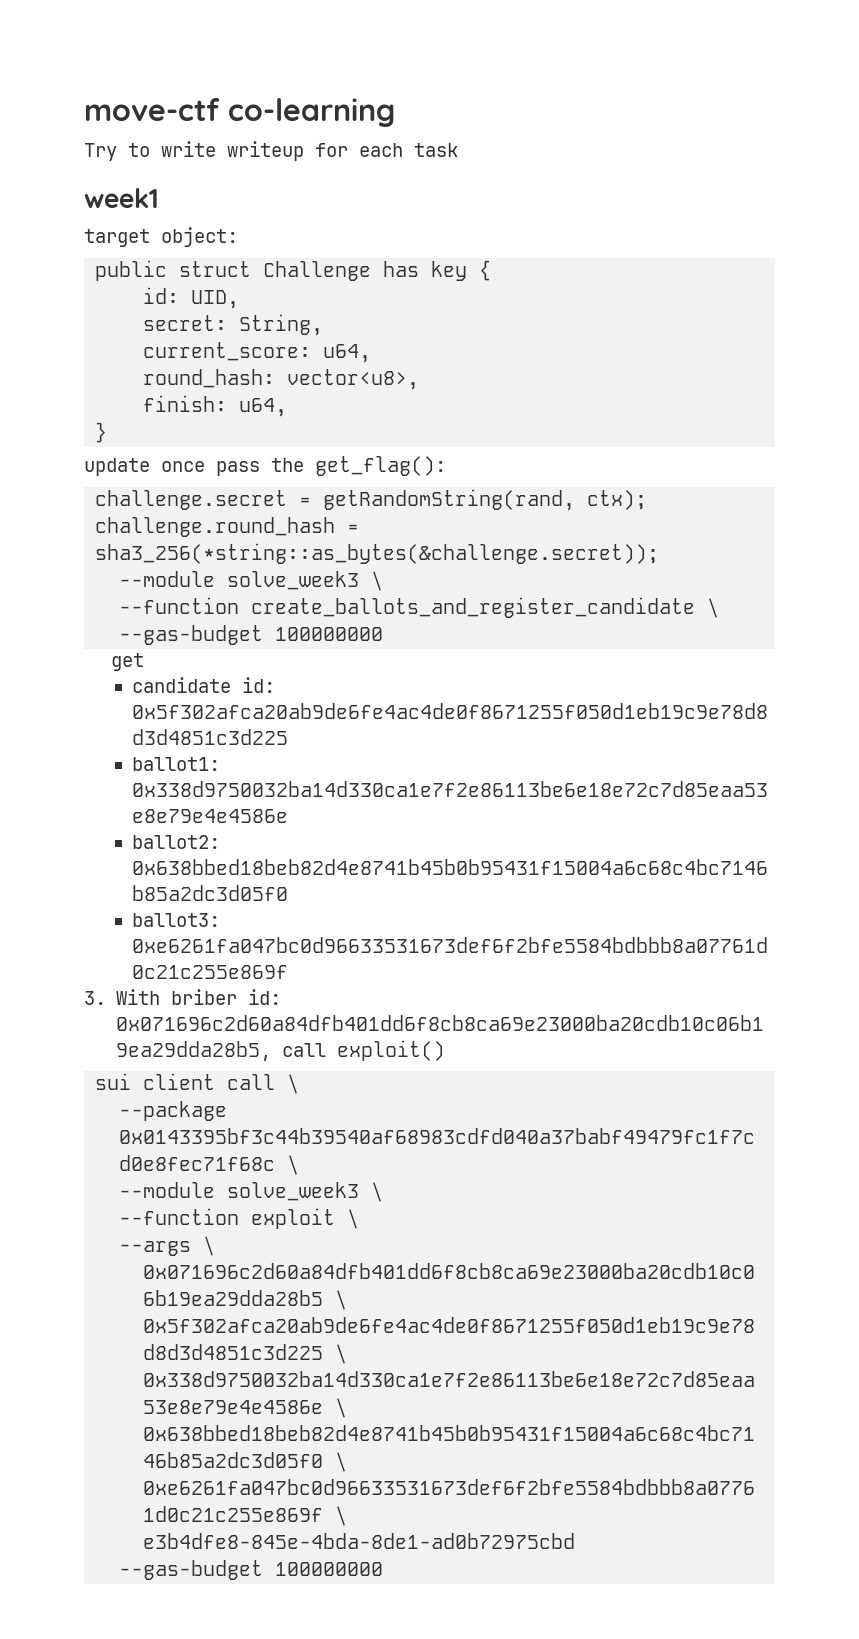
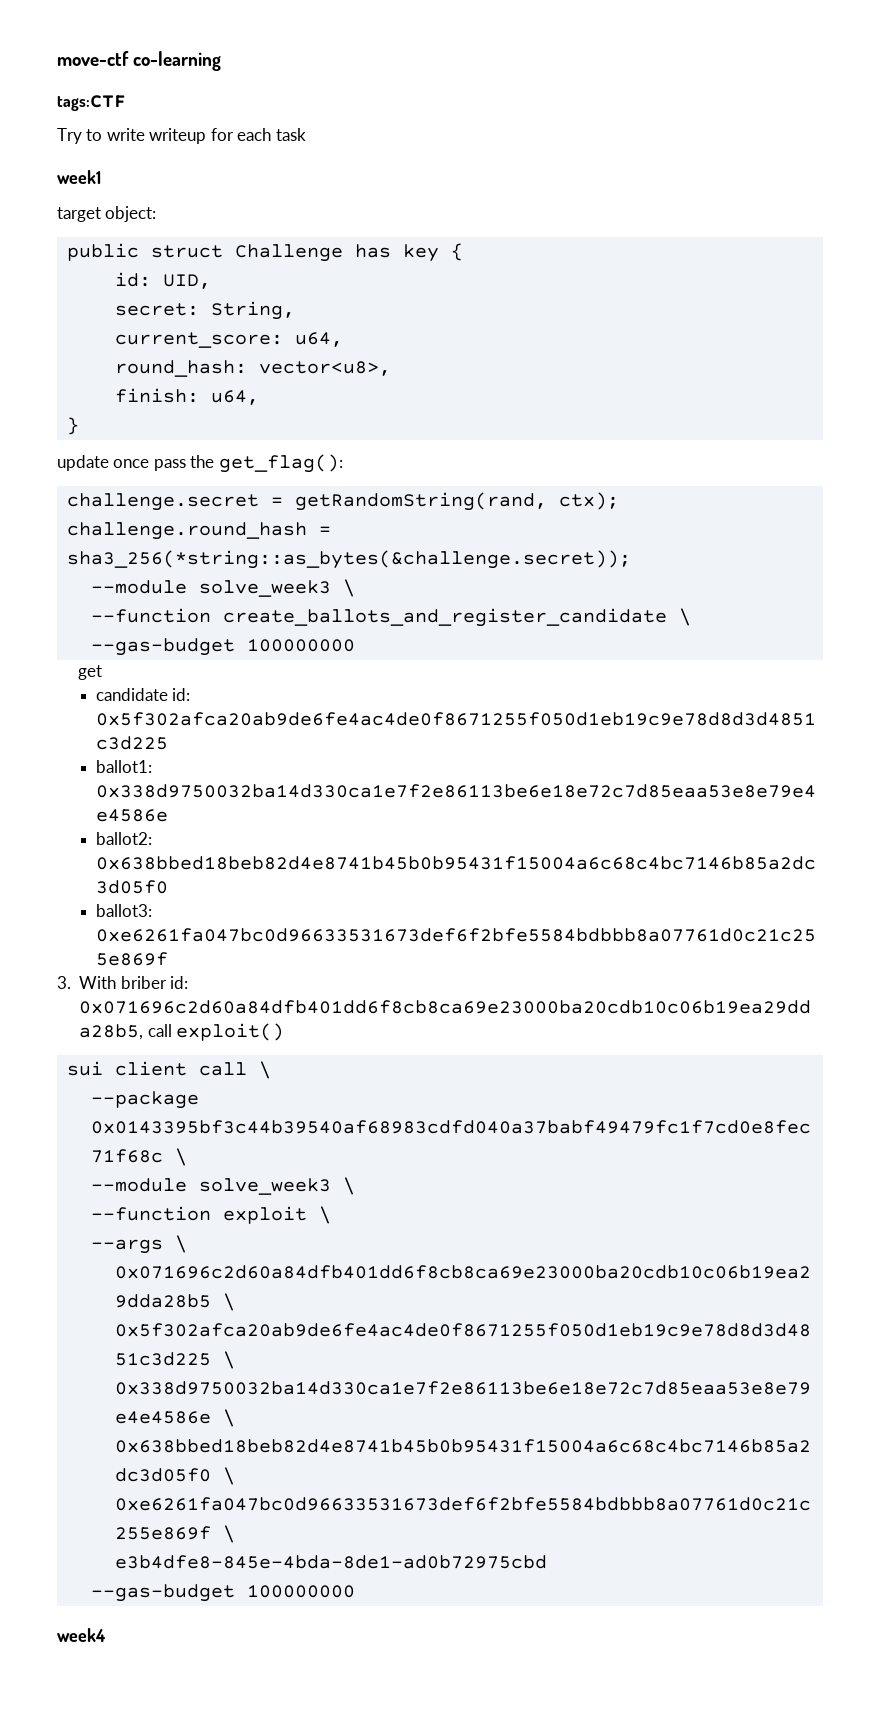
+ tags:CTF
+ week4

